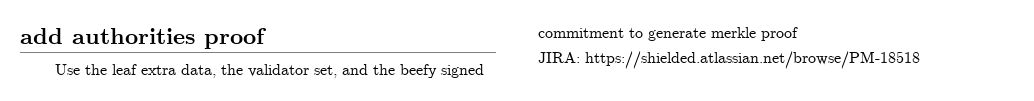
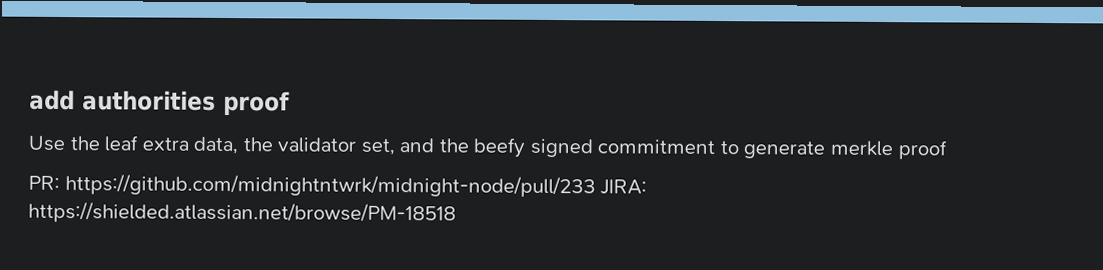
- JIRA: https://shielded.atlassian.net/browse/PM-18518
+ PR: https://github.com/midnightntwrk/midnight-node/pull/233 JIRA: https://shielded.atlassian.net/browse/PM-18518

